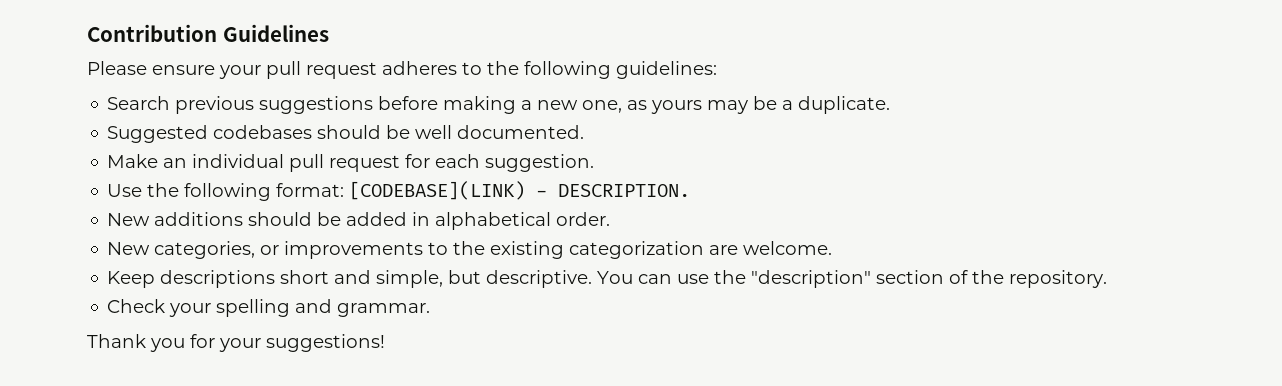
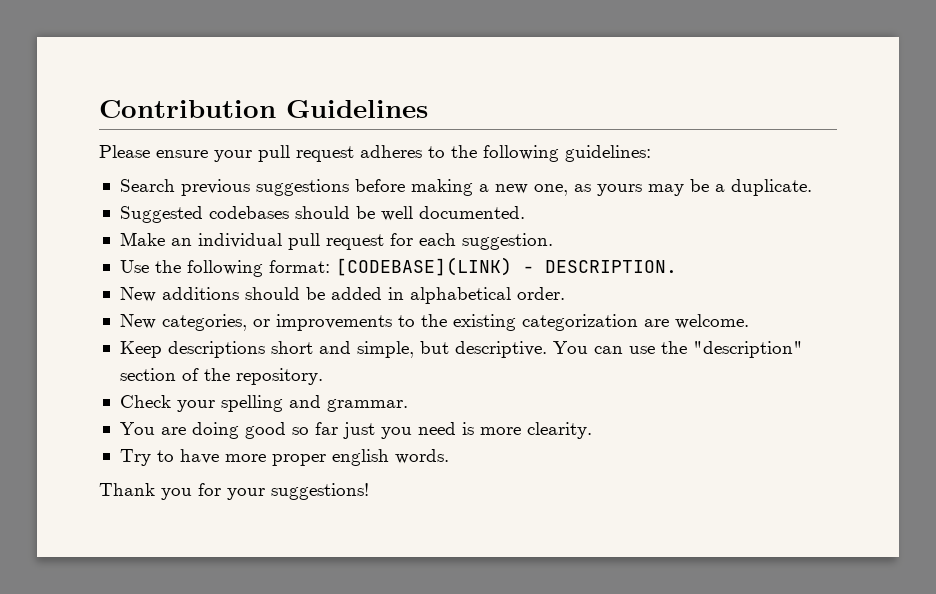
+ You are doing good so far just you need is more clearity.
+ Try to have more proper english words.

